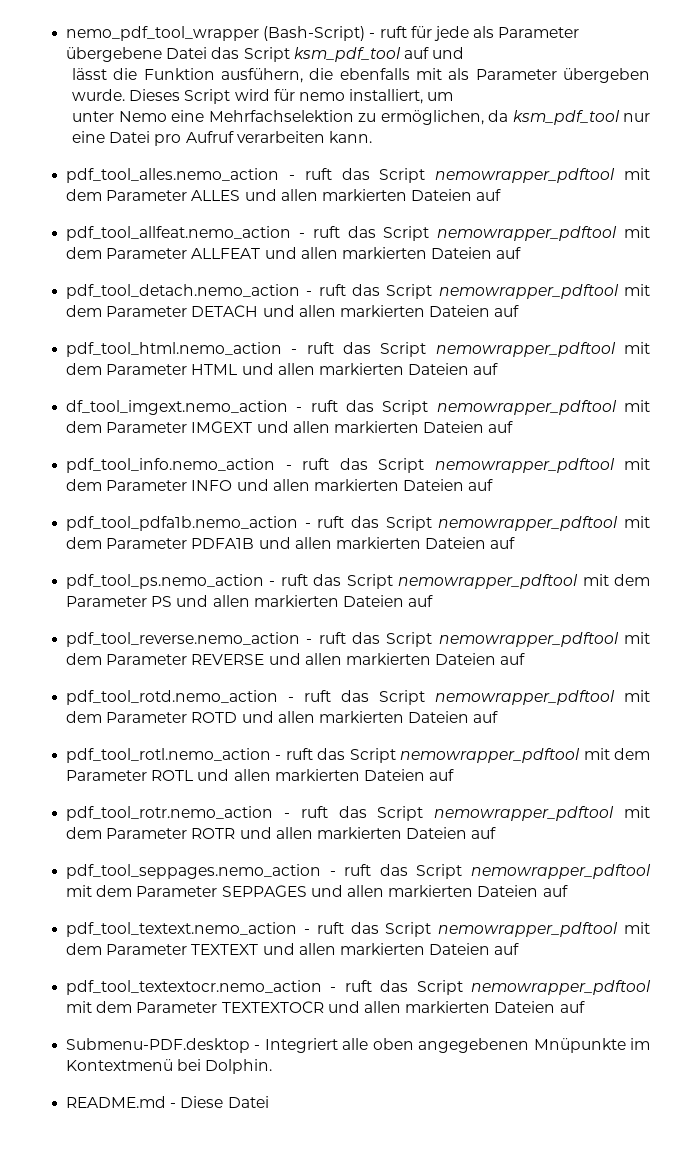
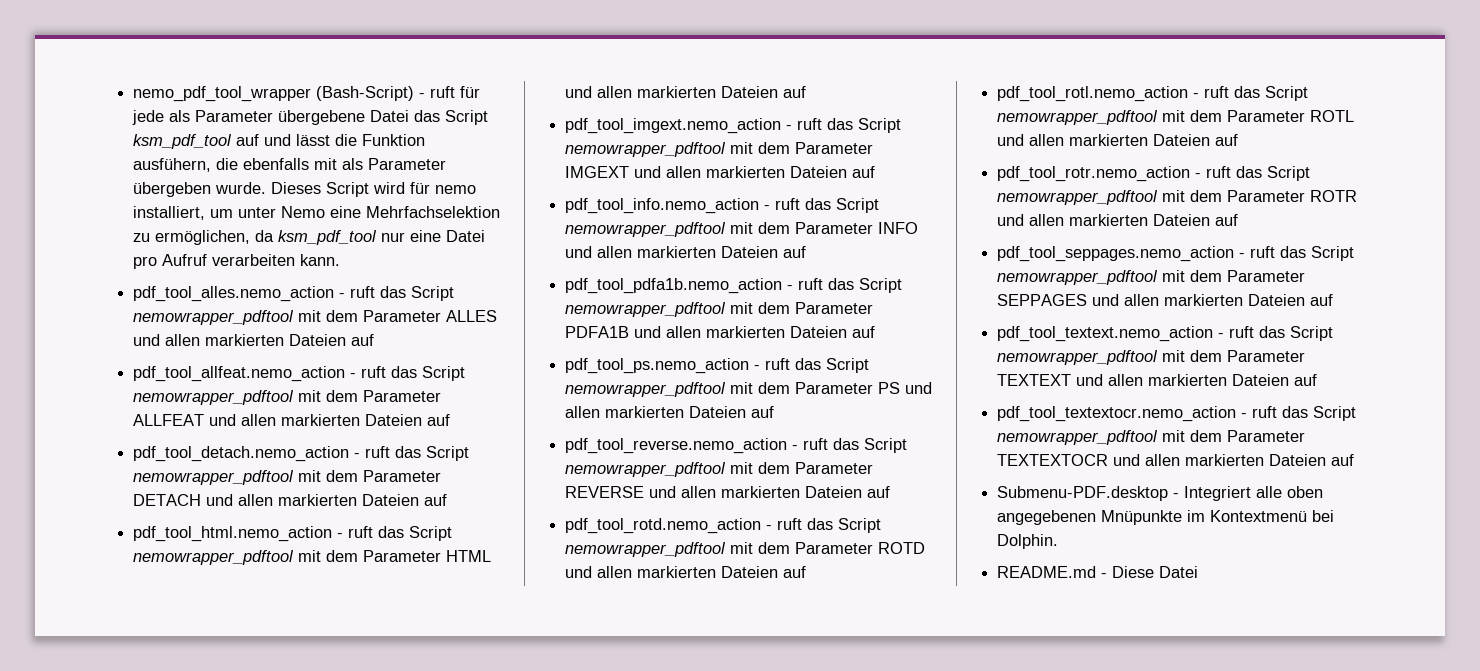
- nemo_pdf_tool_wrapper (Bash-Script) - ruft für jede als Parameter übergebene Datei das Script ksm_pdf_tool auf und
- lässt die Funktion ausfühern, die ebenfalls mit als Parameter übergeben wurde.
+ nemo_pdf_tool_wrapper (Bash-Script) - ruft für jede als Parameter übergebene Datei das Script ksm_pdf_tool auf und lässt die Funktion ausfühern, die ebenfalls mit als Parameter übergeben wurde.
- Dieses Script wird für nemo installiert, um
- unter Nemo eine Mehrfachselektion zu ermöglichen, da ksm_pdf_tool nur eine Datei pro Aufruf verarbeiten kann.
+ Dieses Script wird für nemo installiert, um unter Nemo eine Mehrfachselektion zu ermöglichen, da ksm_pdf_tool nur eine Datei pro Aufruf verarbeiten kann.
- df_tool_imgext.nemo_action - ruft das Script nemowrapper_pdftool mit dem Parameter IMGEXT und allen markierten Dateien auf
+ pdf_tool_imgext.nemo_action - ruft das Script nemowrapper_pdftool mit dem Parameter IMGEXT und allen markierten Dateien auf

